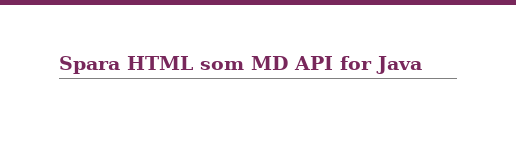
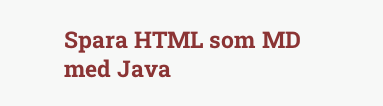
- Spara HTML som MD API for Java
+ Spara HTML som MD med Java

